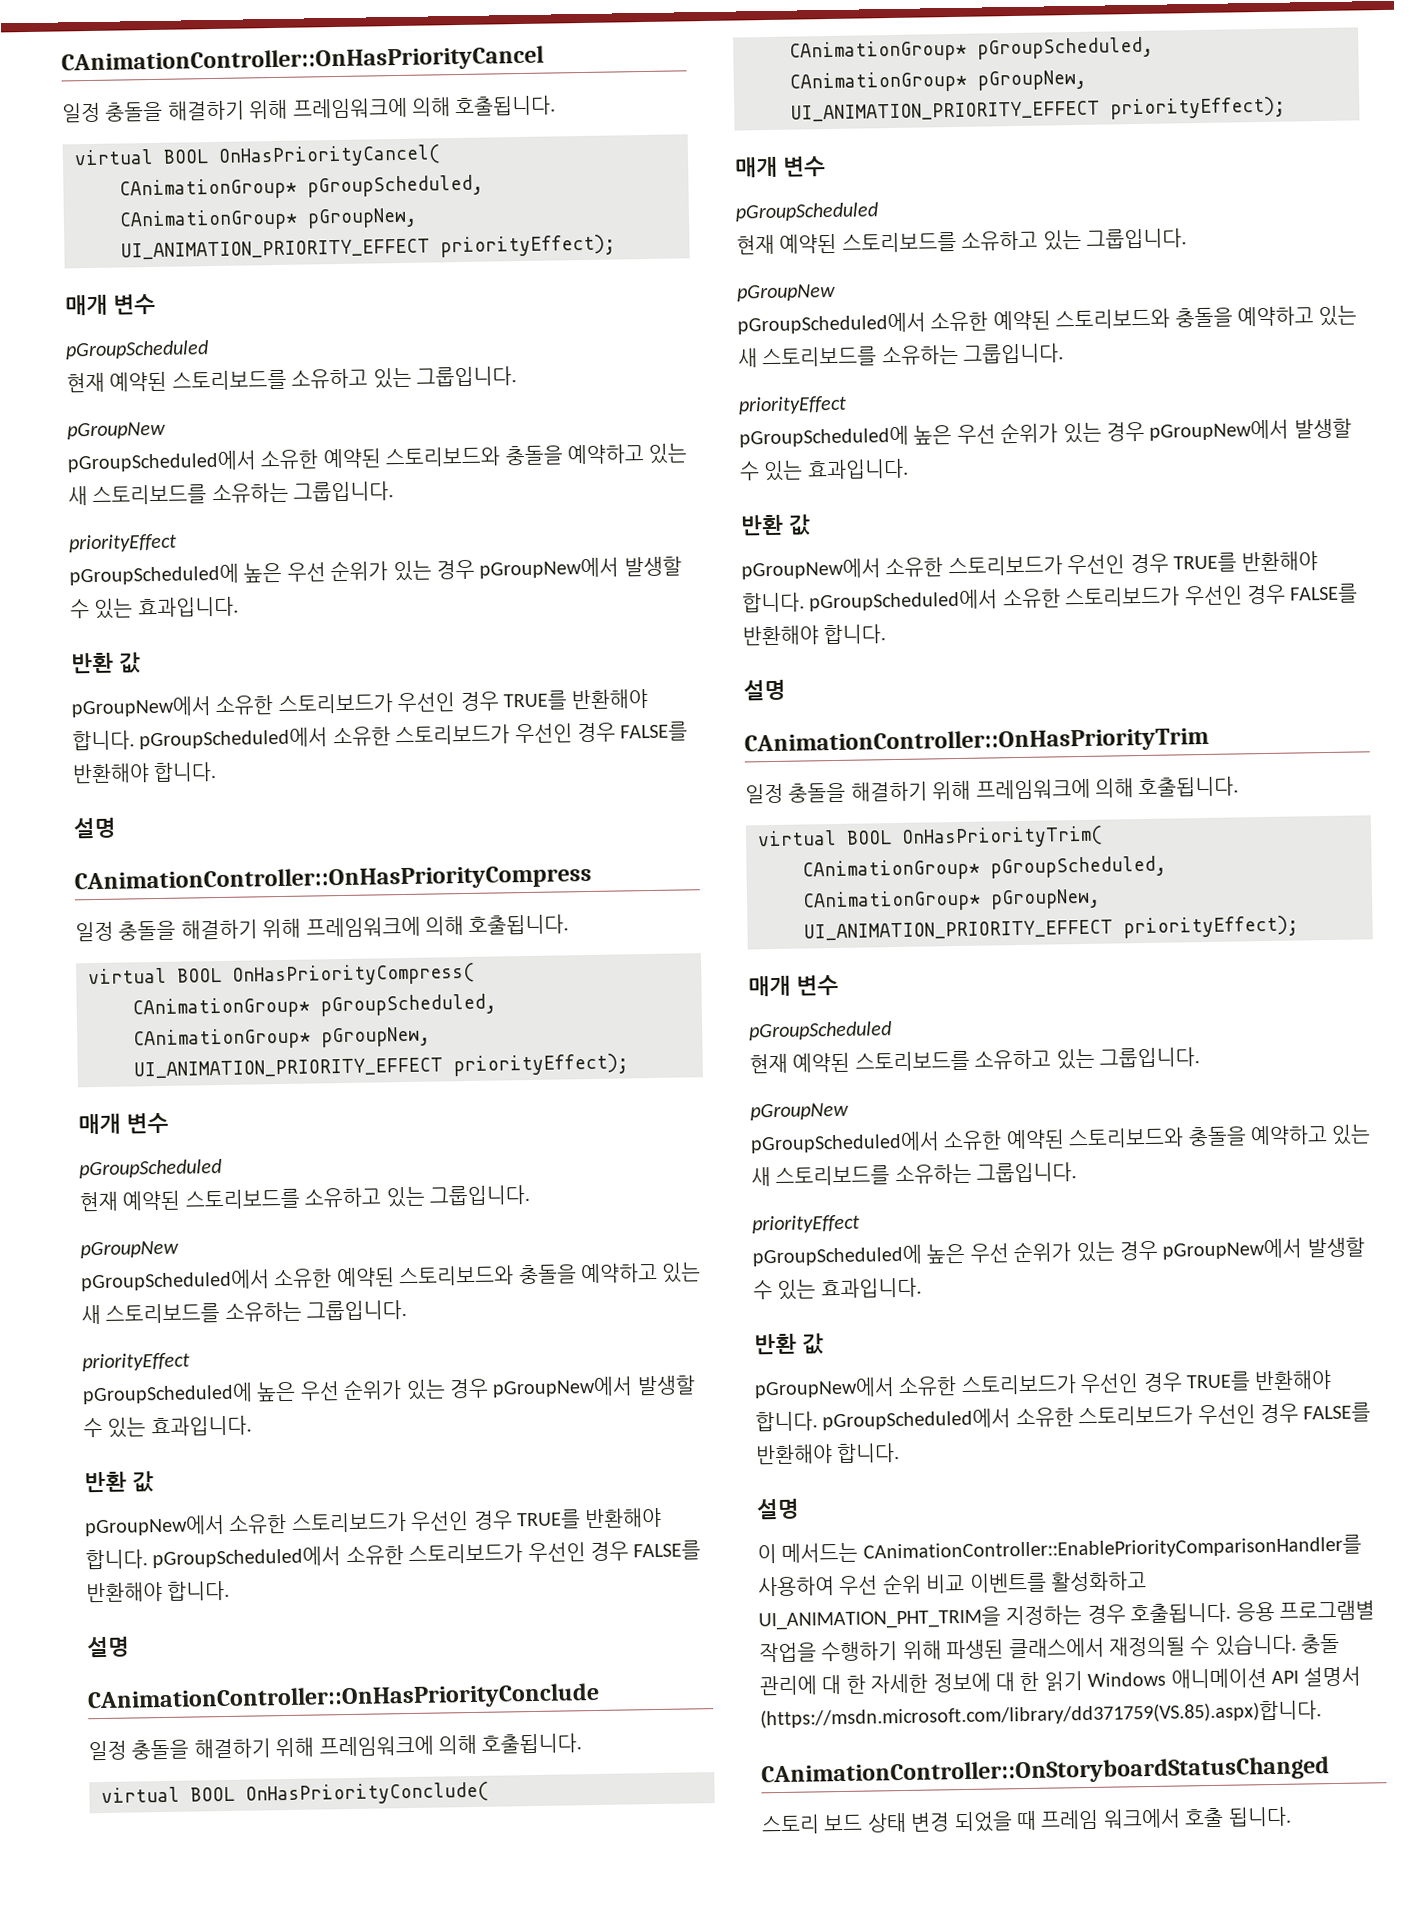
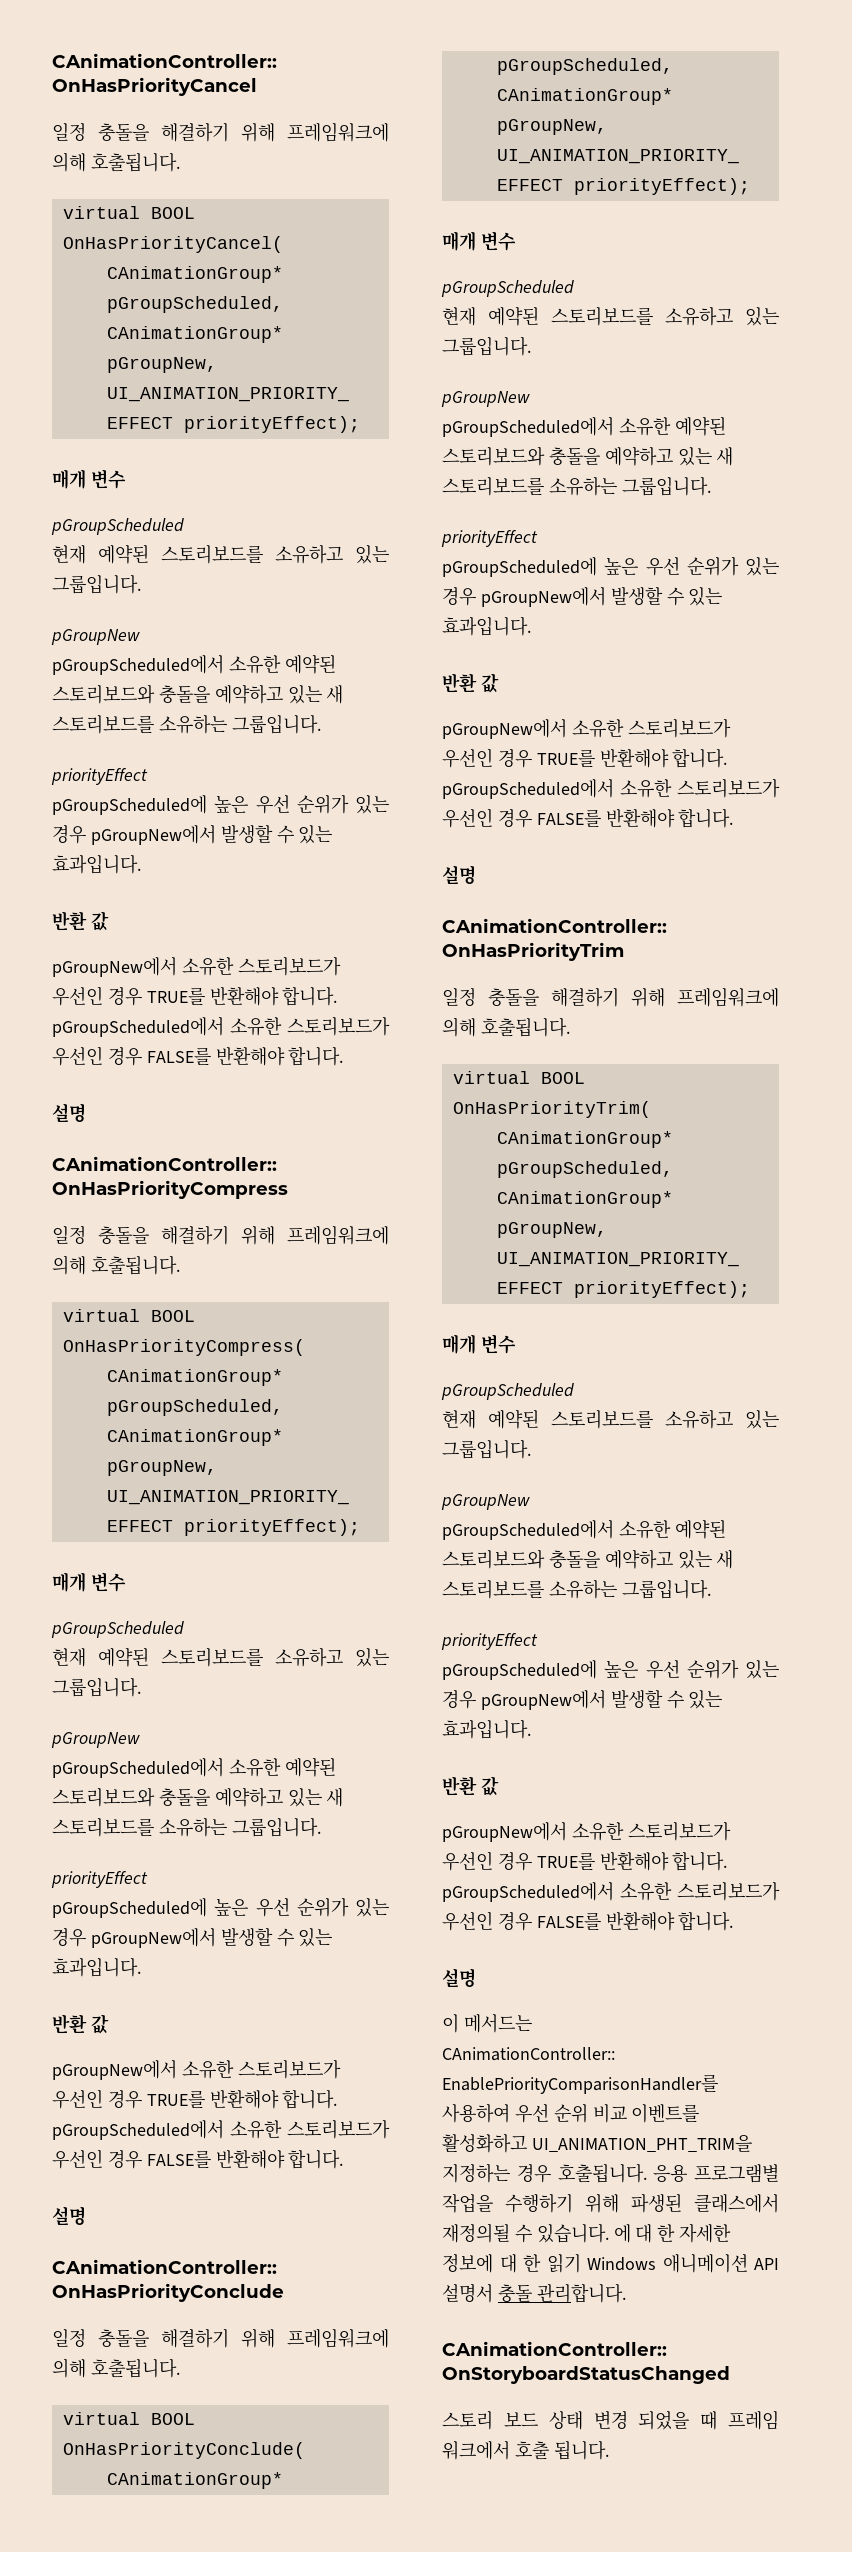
- 충돌 관리에 대 한 자세한 정보에 대 한 읽기 Windows 애니메이션 API 설명서 (https://msdn.microsoft.com/library/dd371759(VS.85).aspx)합니다.
+ 에 대 한 자세한 정보에 대 한 읽기 Windows 애니메이션 API 설명서 충돌 관리합니다.

